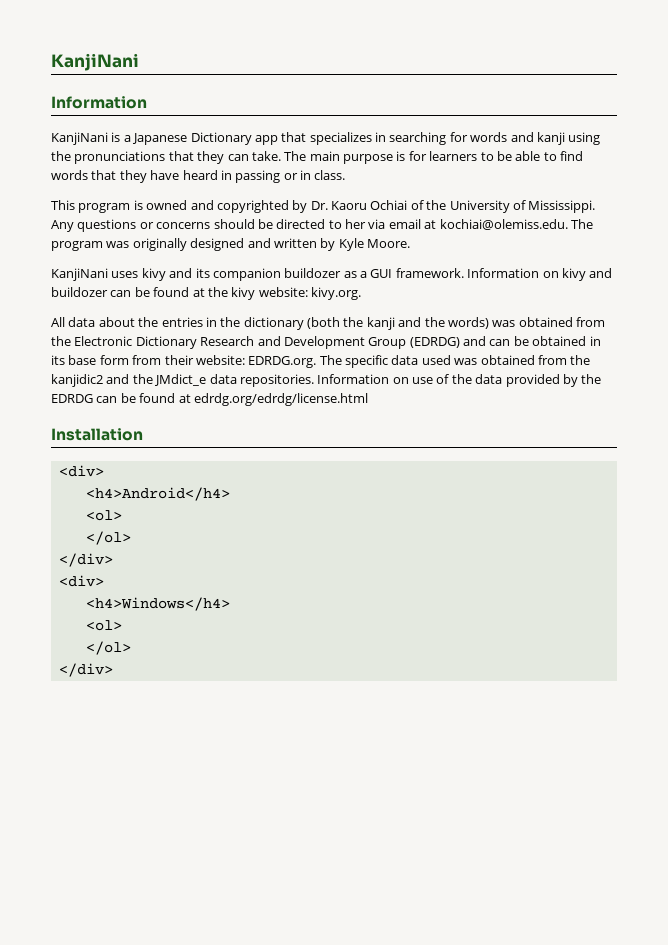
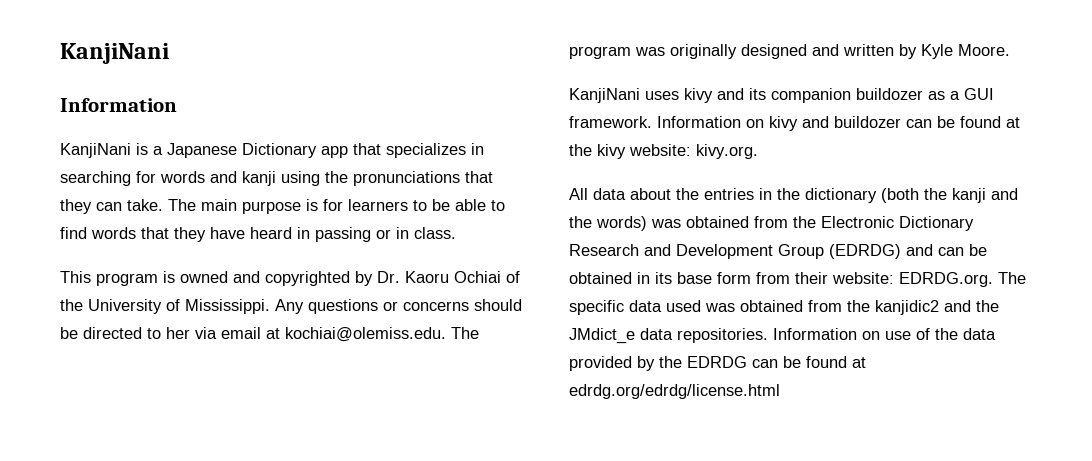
- Installation
- <div>
- <h4>Android</h4>
- <ol>
- </ol>
- </div>
- <div>
- <h4>Windows</h4>
- <ol>
- </ol>
- </div>

